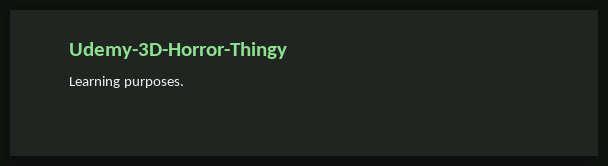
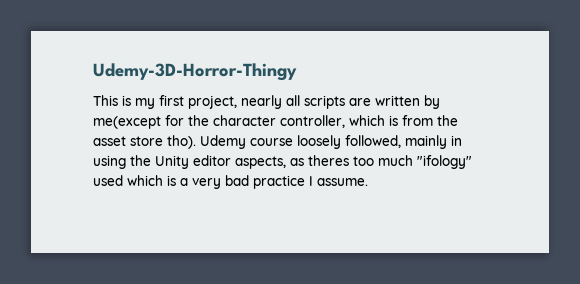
- Learning purposes.
+ This is my first project, nearly all scripts are written by me(except for the character controller, which is from the asset store tho). Udemy course loosely followed, mainly in using the Unity editor aspects, as theres too much "ifology" used which is a very bad practice I assume.

